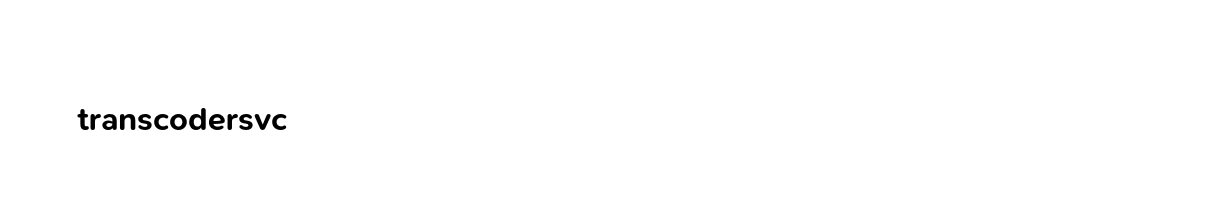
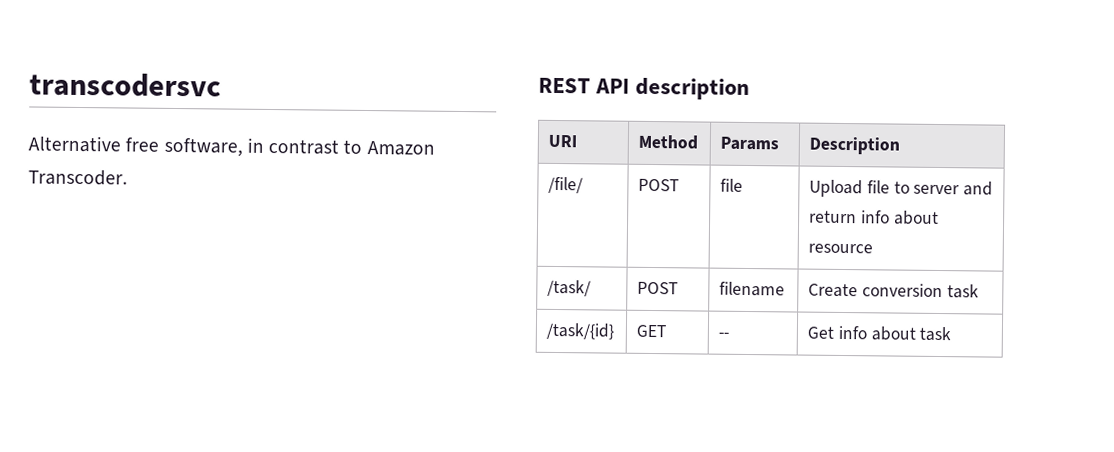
+ Alternative free software, in contrast to Amazon Transcoder.
+ REST API description
+ URI | Method | Params | Description
+ /file/ | POST | file | Upload file to server and return info about resource
+ /task/ | POST | filename | Create conversion task
+ /task/{id} | GET | -- | Get info about task

